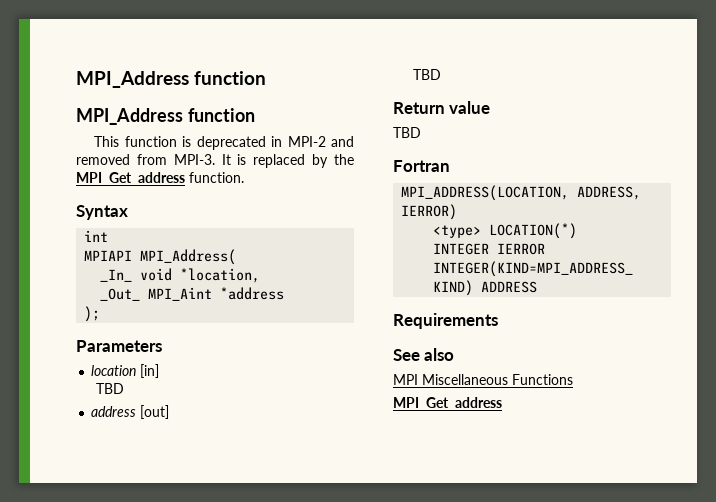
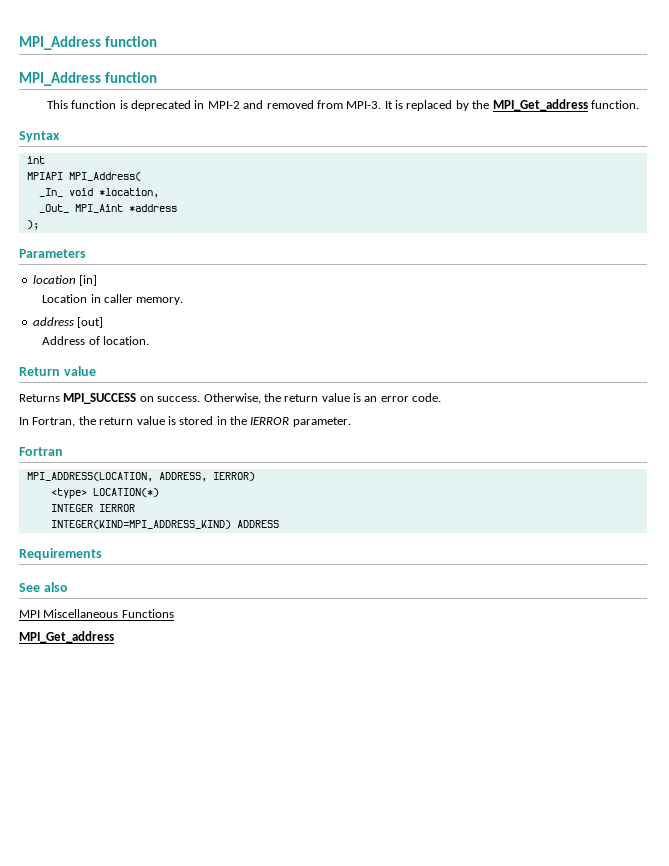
  location [in]
- TBD
+ Location in caller memory.
  address [out]
- TBD
+ Address of location.
  Return value
- TBD
+ Returns MPI_SUCCESS on success. Otherwise, the return value is an error code.
+ In Fortran, the return value is stored in the IERROR parameter.

